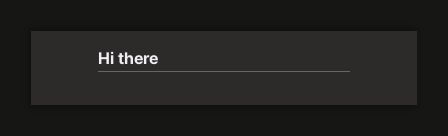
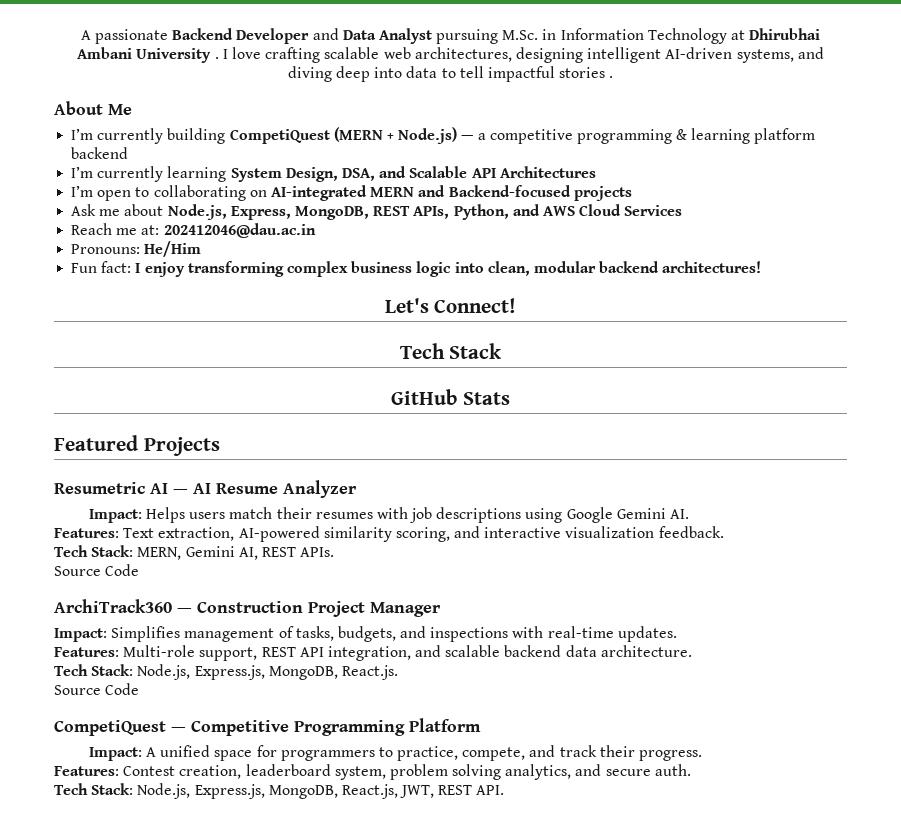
- Hi there
+ A passionate Backend Developer and Data Analyst pursuing M.Sc. in Information Technology at Dhirubhai Ambani University . I love crafting scalable web architectures, designing intelligent AI-driven systems, and diving deep into data to tell impactful stories .
+ About Me
+ I’m currently building CompetiQuest (MERN + Node.js) — a competitive programming & learning platform backend
+ I’m currently learning System Design, DSA, and Scalable API Architectures
+ I’m open to collaborating on AI-integrated MERN and Backend-focused projects
+ Ask me about Node.js, Express, MongoDB, REST APIs, Python, and AWS Cloud Services
+ Reach me at: 202412046@dau.ac.in
+ Pronouns: He/Him
+ Fun fact: I enjoy transforming complex business logic into clean, modular backend architectures!
+ Let's Connect!
+ Tech Stack
+ GitHub Stats
+ Featured Projects
+ Resumetric AI — AI Resume Analyzer
+ Impact: Helps users match their resumes with job descriptions using Google Gemini AI.
+ Features: Text extraction, AI-powered similarity scoring, and interactive visualization feedback.
+ Tech Stack: MERN, Gemini AI, REST APIs.
+ Source Code
+ ArchiTrack360 — Construction Project Manager
+ Impact: Simplifies management of tasks, budgets, and inspections with real-time updates.
+ Features: Multi-role support, REST API integration, and scalable backend data architecture.
+ Tech Stack: Node.js, Express.js, MongoDB, React.js.
+ Source Code
+ CompetiQuest — Competitive Programming Platform
+ Impact: A unified space for programmers to practice, compete, and track their progress.
+ Features: Contest creation, leaderboard system, problem solving analytics, and secure auth.
+ Tech Stack: Node.js, Express.js, MongoDB, React.js, JWT, REST API.

